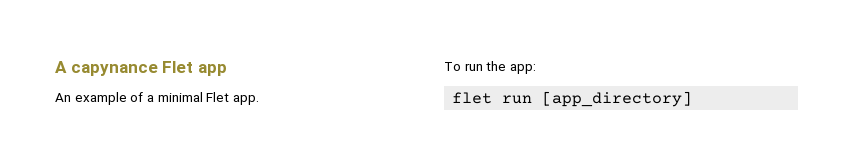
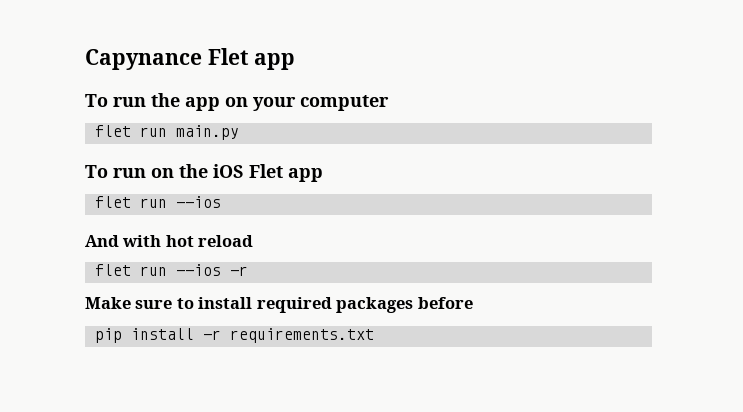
- A capynance Flet app
- An example of a minimal Flet app.
- To run the app:
- flet run [app_directory]
+ Capynance Flet app
+ To run the app on your computer
+ flet run main.py
+ To run on the iOS Flet app
+ flet run --ios
+ And with hot reload
+ flet run --ios -r
+ Make sure to install required packages before
+ pip install -r requirements.txt

